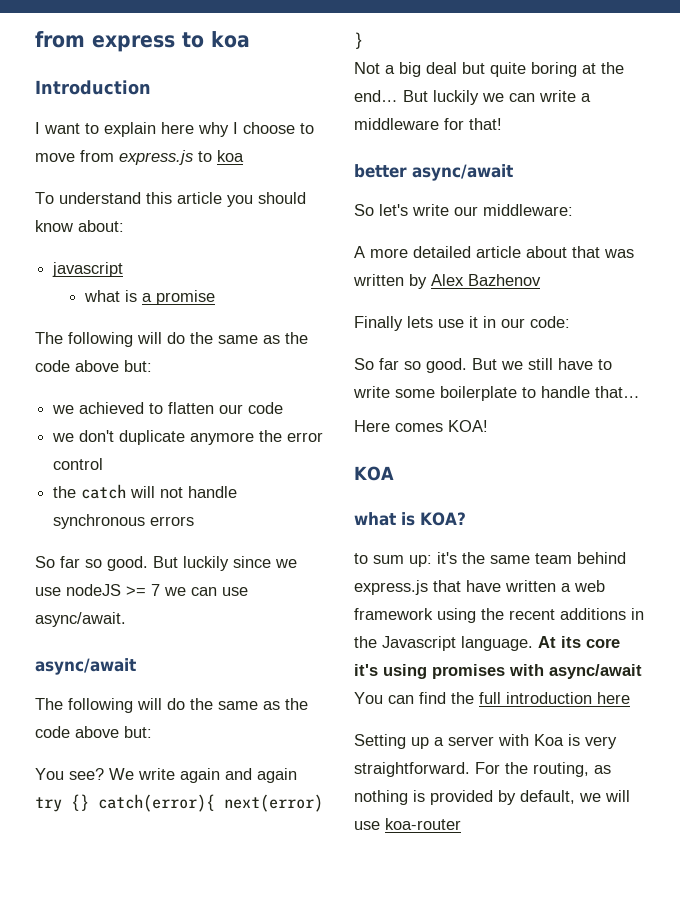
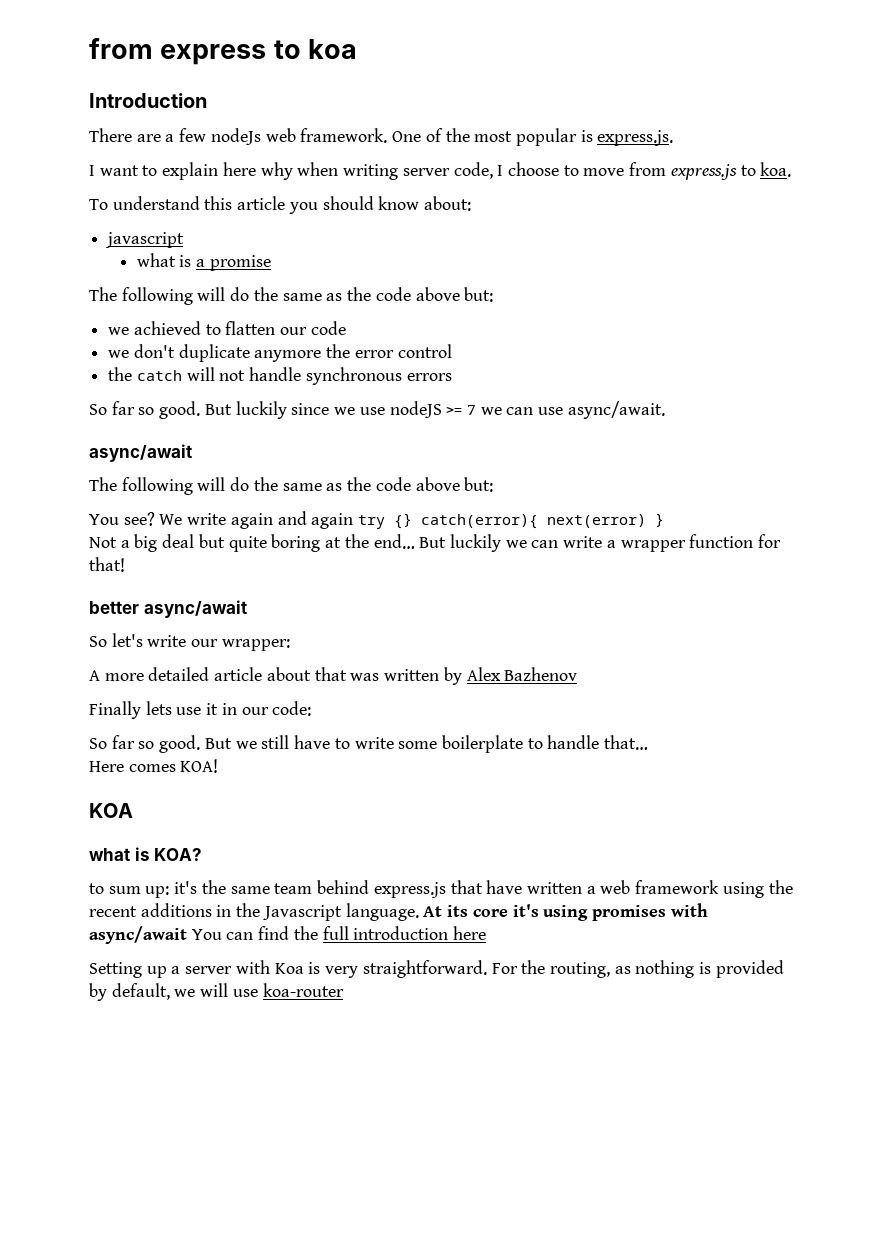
+ There are a few nodeJs web framework. One of the most popular is express.js.
- I want to explain here why I choose to move from express.js to koa
+ I want to explain here why when writing server code, I choose to move from express.js to koa.
- But luckily we can write a middleware for that!
+ But luckily we can write a wrapper function for that!
- So let's write our middleware:
+ So let's write our wrapper:

